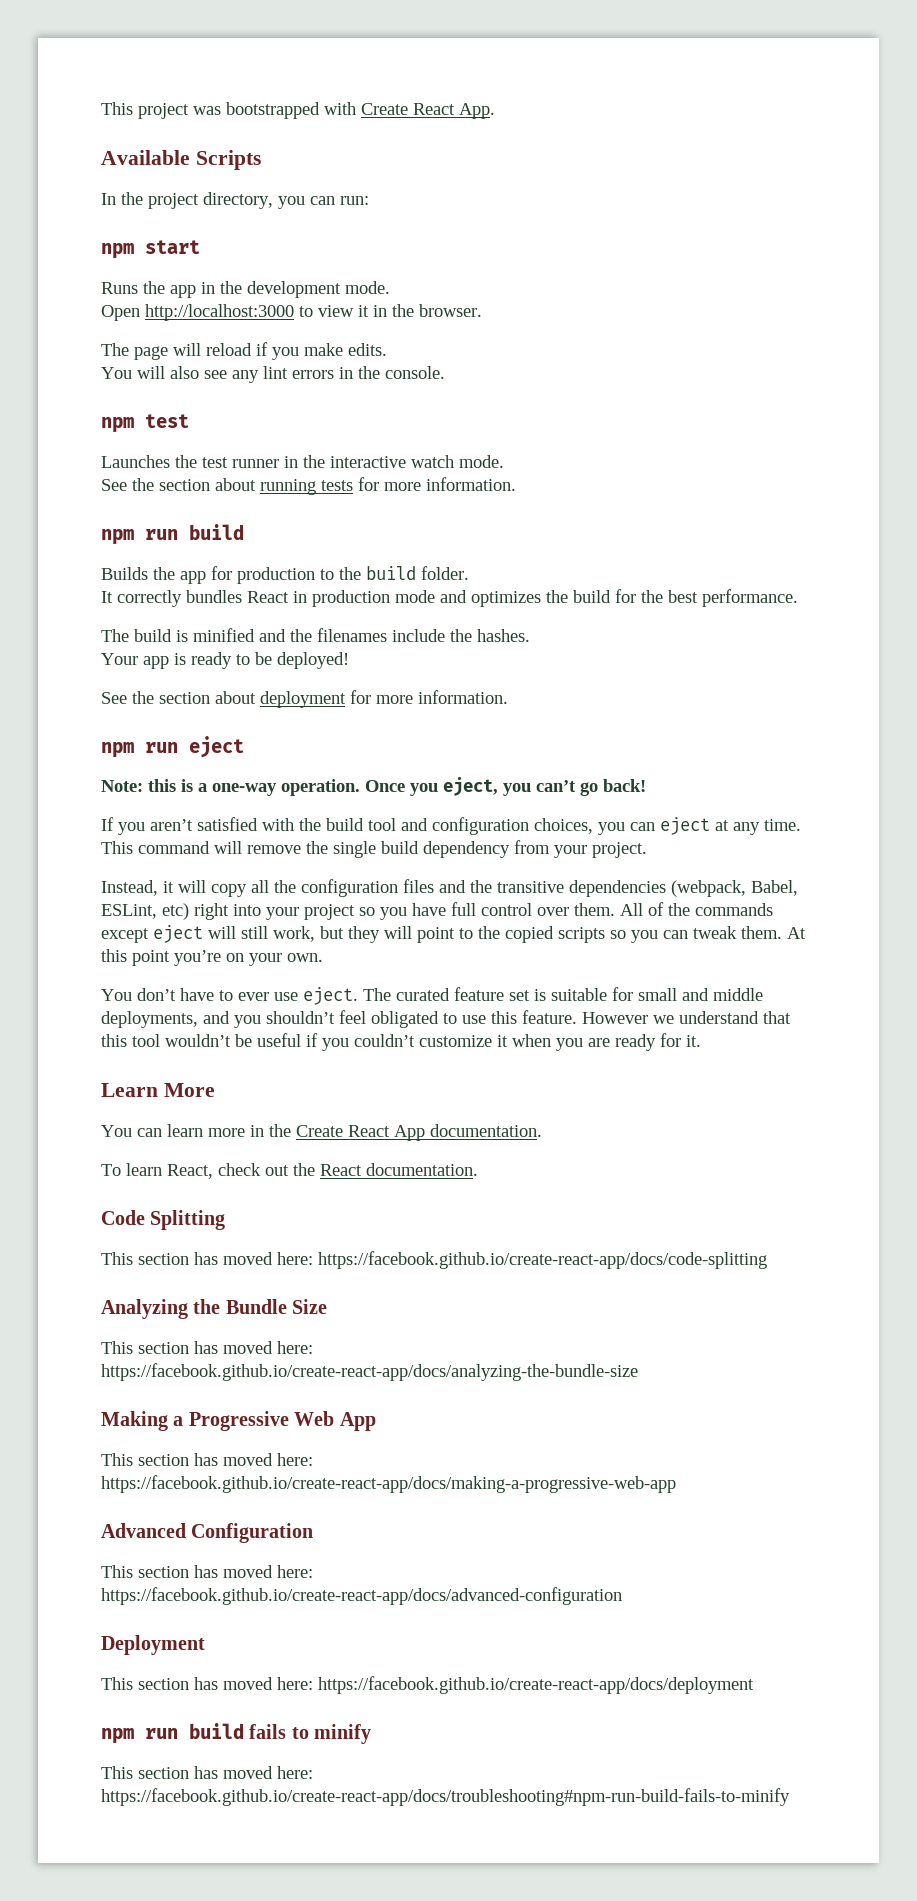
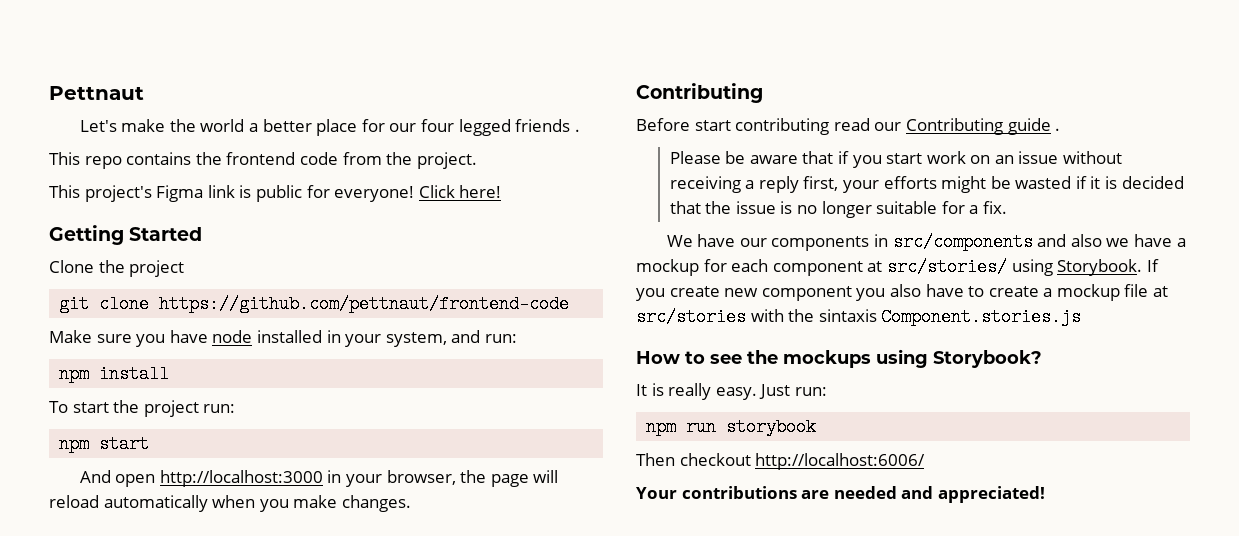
- This project was bootstrapped with Create React App.
- Available Scripts
- In the project directory, you can run:
+ Pettnaut
+ Let's make the world a better place for our four legged friends .
+ This repo contains the frontend code from the project.
+ This project's Figma link is public for everyone! Click here!
+ Getting Started
+ Clone the project
+ git clone https://github.com/pettnaut/frontend-code
+ Make sure you have node installed in your system, and run:
+ npm install
+ To start the project run:
  npm start
- Runs the app in the development mode.
- Open http://localhost:3000 to view it in the browser.
- The page will reload if you make edits.
- You will also see any lint errors in the console.
- npm test
- Launches the test runner in the interactive watch mode.
- See the section about running tests for more information.
- npm run build
- Builds the app for production to the build folder.
- It correctly bundles React in production mode and optimizes the build for the best performance.
- The build is minified and the filenames include the hashes.
- Your app is ready to be deployed!
- See the section about deployment for more information.
- npm run eject
- Note: this is a one-way operation. Once you eject, you can’t go back!
- If you aren’t satisfied with the build tool and configuration choices, you can eject at any time. This command will remove the single build dependency from your project.
- Instead, it will copy all the configuration files and the transitive dependencies (webpack, Babel, ESLint, etc) right into your project so you have full control over them. All of the commands except eject will still work, but they will point to the copied scripts so you can tweak them. At this point you’re on your own.
- You don’t have to ever use eject. The curated feature set is suitable for small and middle deployments, and you shouldn’t feel obligated to use this feature. However we understand that this tool wouldn’t be useful if you couldn’t customize it when you are ready for it.
- Learn More
- You can learn more in the Create React App documentation.
- To learn React, check out the React documentation.
- Code Splitting
- This section has moved here: https://facebook.github.io/create-react-app/docs/code-splitting
- Analyzing the Bundle Size
- This section has moved here: https://facebook.github.io/create-react-app/docs/analyzing-the-bundle-size
- Making a Progressive Web App
- This section has moved here: https://facebook.github.io/create-react-app/docs/making-a-progressive-web-app
- Advanced Configuration
- This section has moved here: https://facebook.github.io/create-react-app/docs/advanced-configuration
- Deployment
- This section has moved here: https://facebook.github.io/create-react-app/docs/deployment
- npm run build fails to minify
- This section has moved here: https://facebook.github.io/create-react-app/docs/troubleshooting#npm-run-build-fails-to-minify
+ And open http://localhost:3000 in your browser, the page will reload automatically when you make changes.
+ Contributing
+ Before start contributing read our Contributing guide .
+ Please be aware that if you start work on an issue without receiving a reply first, your efforts might be wasted if it is decided that the issue is no longer suitable for a fix.
+ We have our components in src/components and also we have a mockup for each component at src/stories/ using Storybook. If you create new component you also have to create a mockup file at src/stories with the sintaxis Component.stories.js
+ How to see the mockups using Storybook?
+ It is really easy. Just run:
+ npm run storybook
+ Then checkout http://localhost:6006/
+ Your contributions are needed and appreciated!

